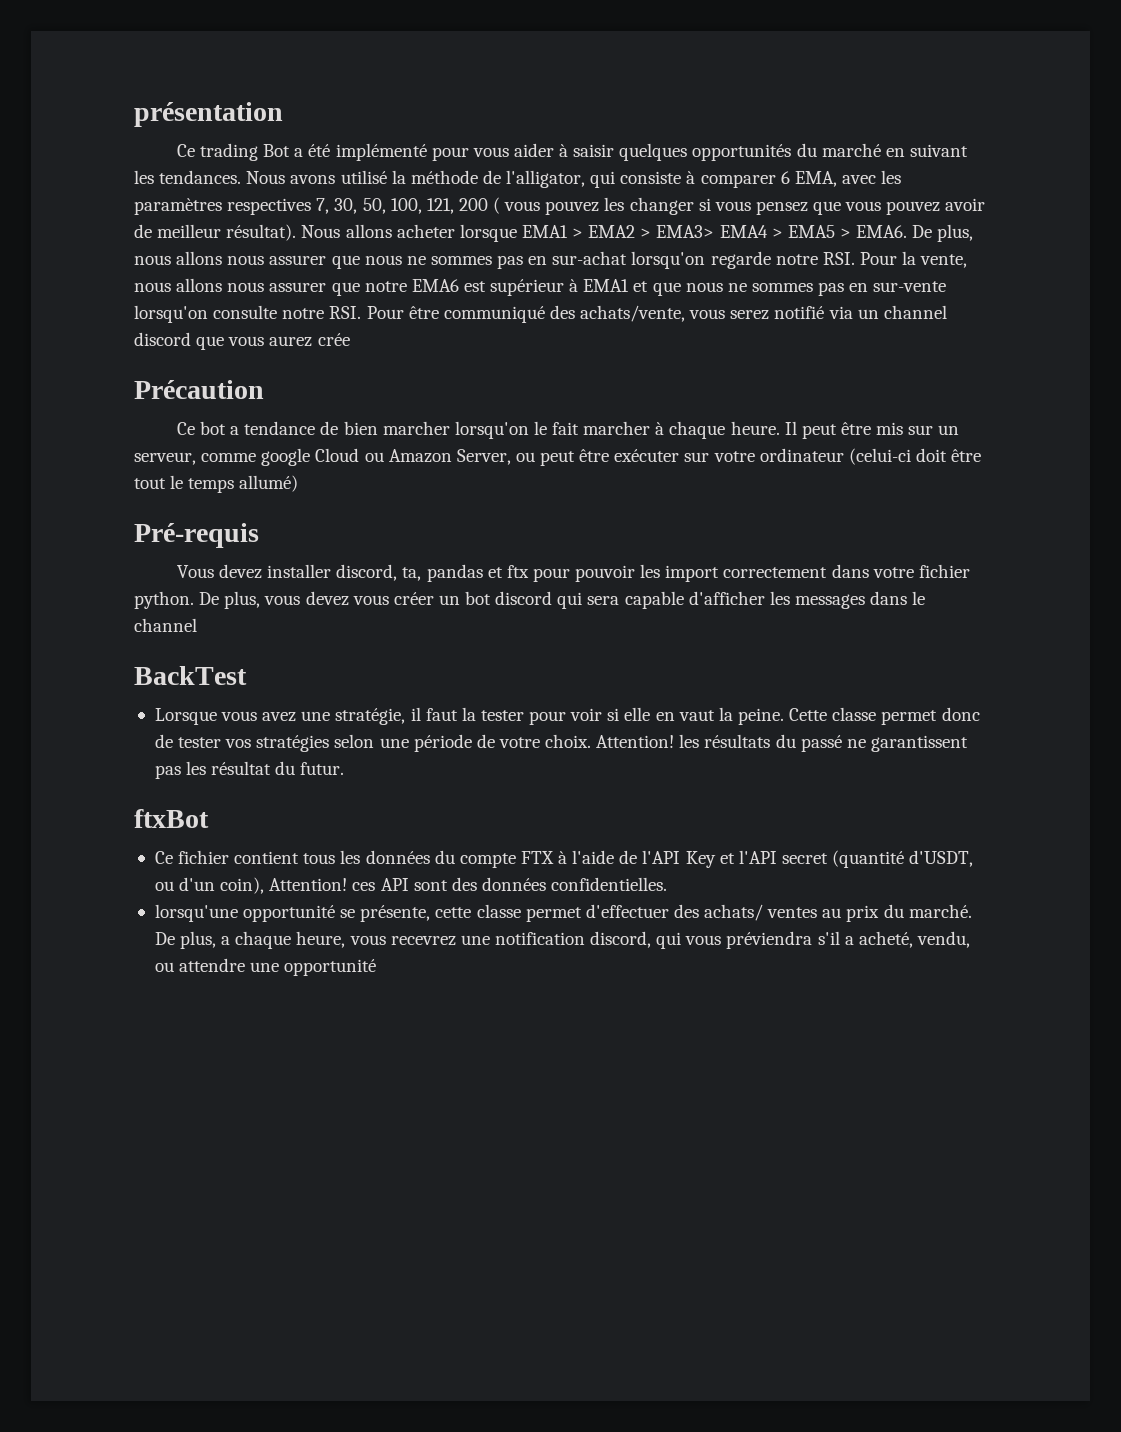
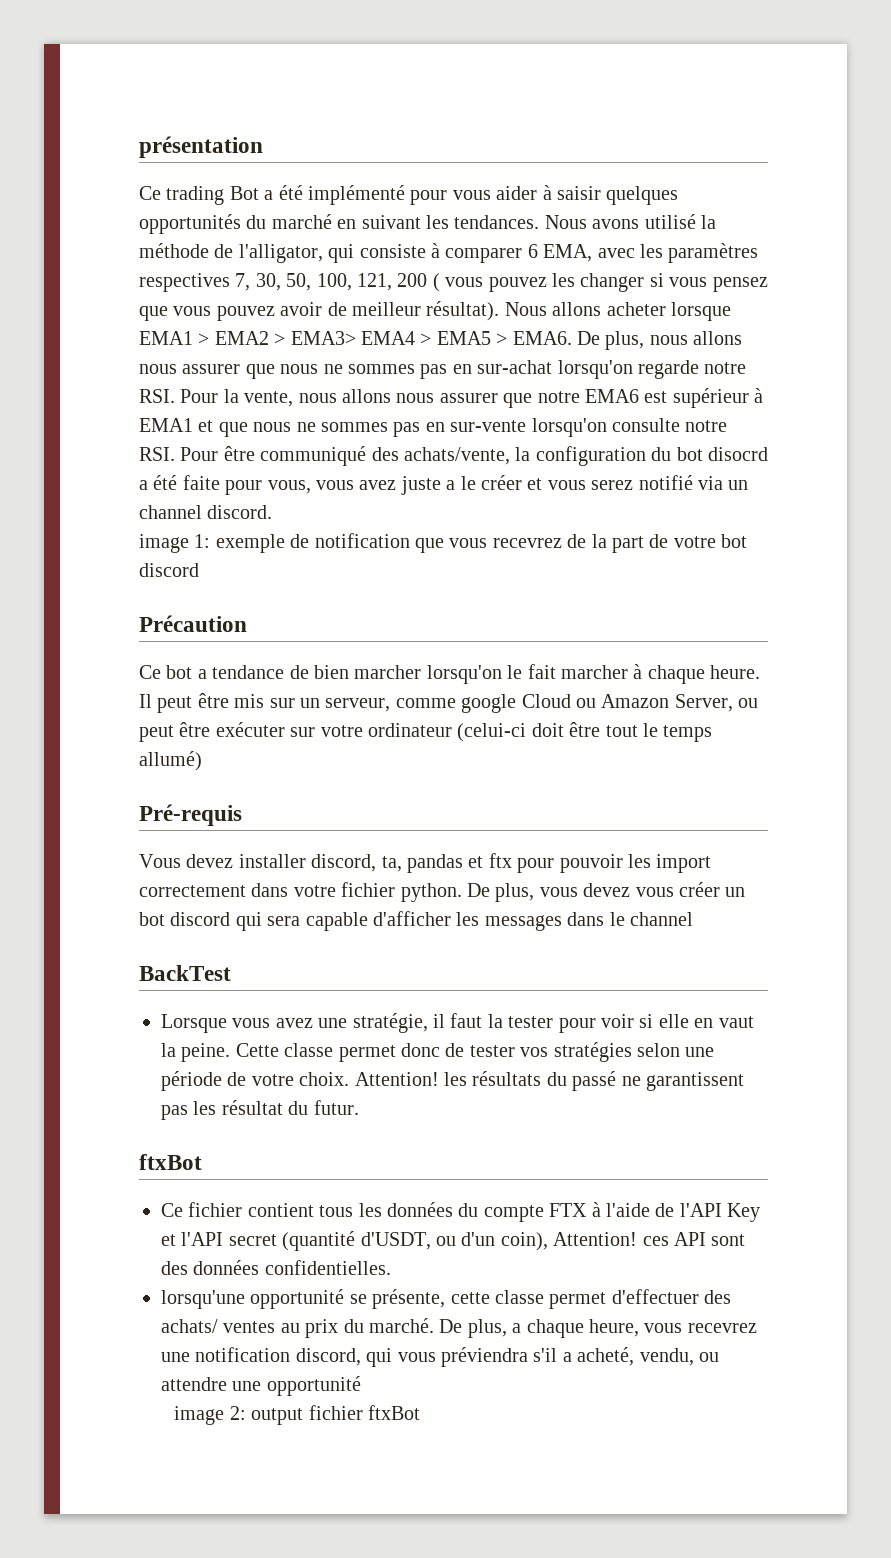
- De plus, nous allons nous assurer que nous ne sommes pas en sur-achat lorsqu'on regarde notre RSI. Pour la vente, nous allons nous assurer que notre EMA6 est supérieur à EMA1 et que nous ne sommes pas en sur-vente lorsqu'on consulte notre RSI. Pour être communiqué des achats/vente, vous serez notifié via un channel discord que vous aurez crée
+ De plus, nous allons nous assurer que nous ne sommes pas en sur-achat lorsqu'on regarde notre RSI. Pour la vente, nous allons nous assurer que notre EMA6 est supérieur à EMA1 et que nous ne sommes pas en sur-vente lorsqu'on consulte notre RSI. Pour être communiqué des achats/vente, la configuration du bot disocrd a été faite pour vous, vous avez juste a le créer et vous serez notifié via un channel discord.
+ image 1: exemple de notification que vous recevrez de la part de votre bot discord
+ image 2: output fichier ftxBot

